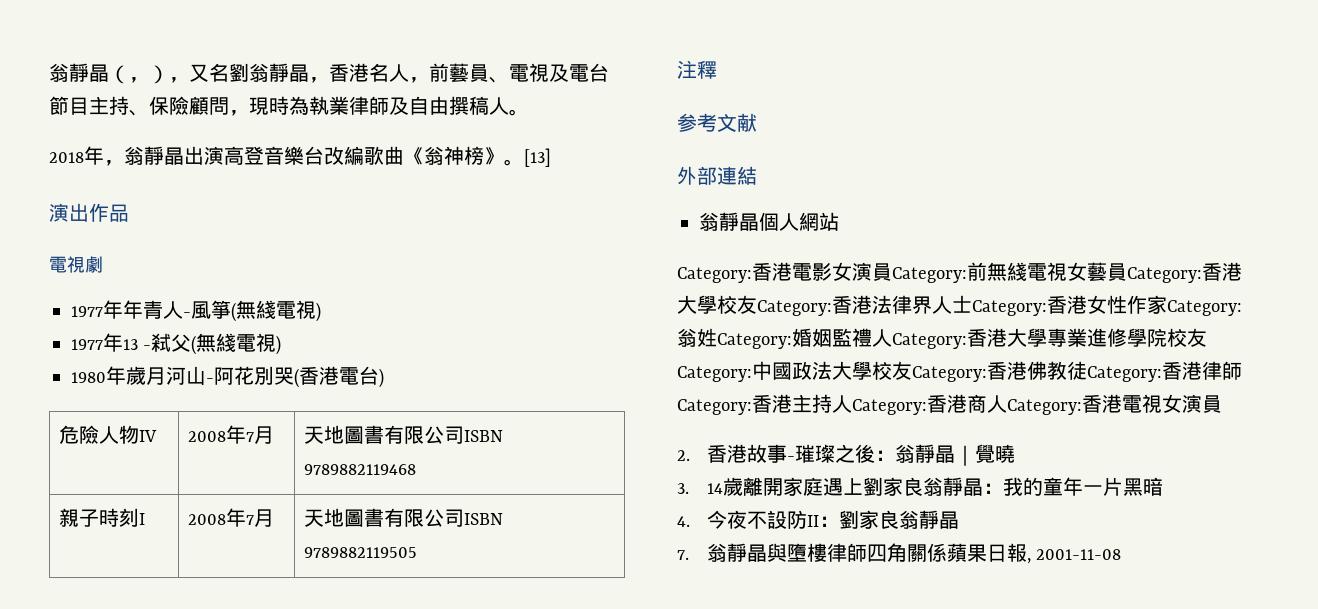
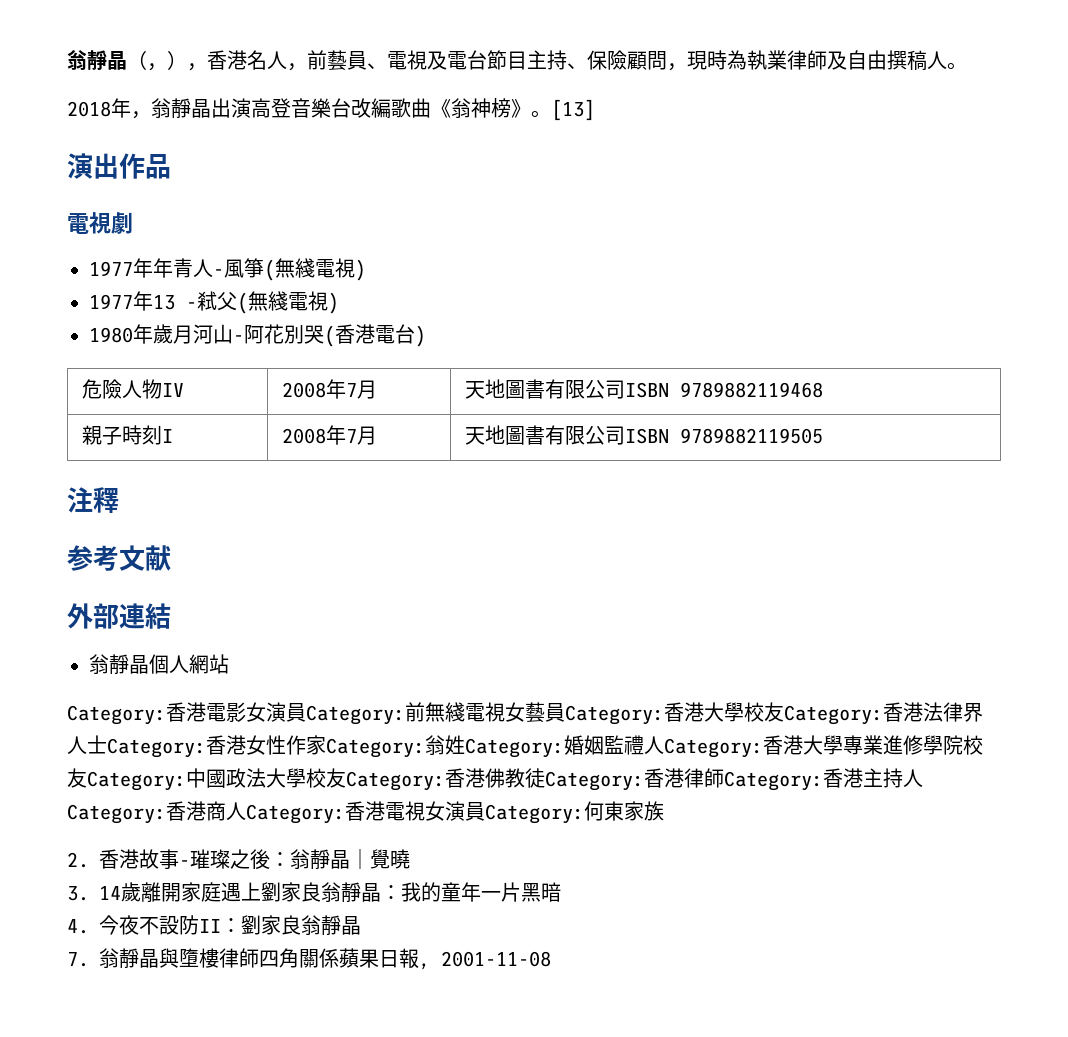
- 翁靜晶（，），又名劉翁靜晶，香港名人，前藝員、電視及電台節目主持、保險顧問，現時為執業律師及自由撰稿人。
+ 翁靜晶（，），香港名人，前藝員、電視及電台節目主持、保險顧問，現時為執業律師及自由撰稿人。
- Category:香港電影女演員Category:前無綫電視女藝員Category:香港大學校友Category:香港法律界人士Category:香港女性作家Category:翁姓Category:婚姻監禮人Category:香港大學專業進修學院校友Category:中國政法大學校友Category:香港佛教徒Category:香港律師Category:香港主持人Category:香港商人Category:香港電視女演員
+ Category:香港電影女演員Category:前無綫電視女藝員Category:香港大學校友Category:香港法律界人士Category:香港女性作家Category:翁姓Category:婚姻監禮人Category:香港大學專業進修學院校友Category:中國政法大學校友Category:香港佛教徒Category:香港律師Category:香港主持人Category:香港商人Category:香港電視女演員Category:何東家族

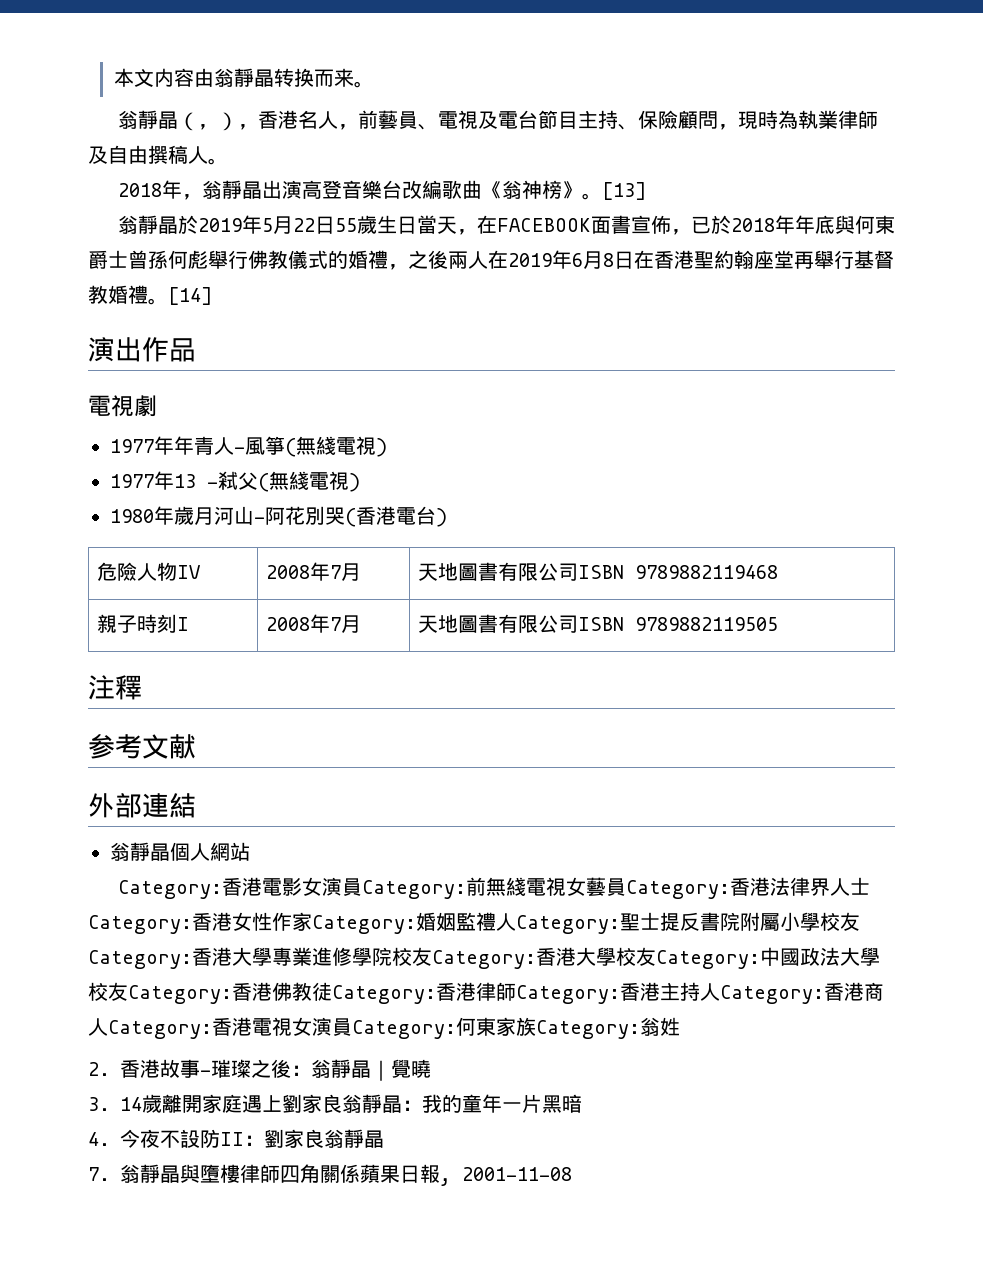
+ 本文内容由翁靜晶转换而来。
+ 翁靜晶於2019年5月22日55歲生日當天，在FACEBOOK面書宣佈，已於2018年年底與何東爵士曾孫何彪舉行佛教儀式的婚禮，之後兩人在2019年6月8日在香港聖約翰座堂再舉行基督教婚禮。[14]
- Category:香港電影女演員Category:前無綫電視女藝員Category:香港大學校友Category:香港法律界人士Category:香港女性作家Category:翁姓Category:婚姻監禮人Category:香港大學專業進修學院校友Category:中國政法大學校友Category:香港佛教徒Category:香港律師Category:香港主持人Category:香港商人Category:香港電視女演員Category:何東家族
+ Category:香港電影女演員Category:前無綫電視女藝員Category:香港法律界人士Category:香港女性作家Category:婚姻監禮人Category:聖士提反書院附屬小學校友Category:香港大學專業進修學院校友Category:香港大學校友Category:中國政法大學校友Category:香港佛教徒Category:香港律師Category:香港主持人Category:香港商人Category:香港電視女演員Category:何東家族Category:翁姓

